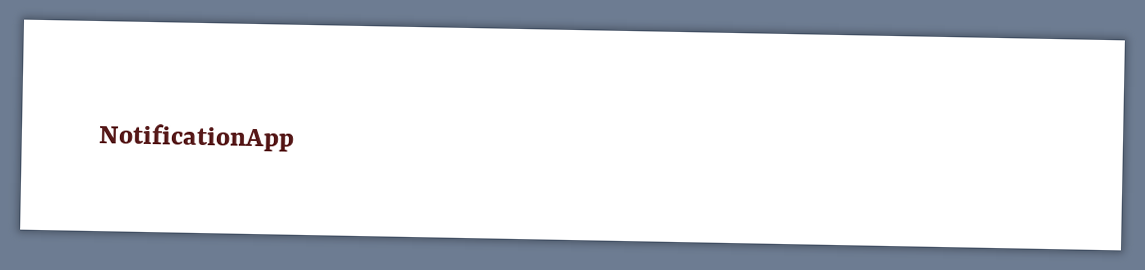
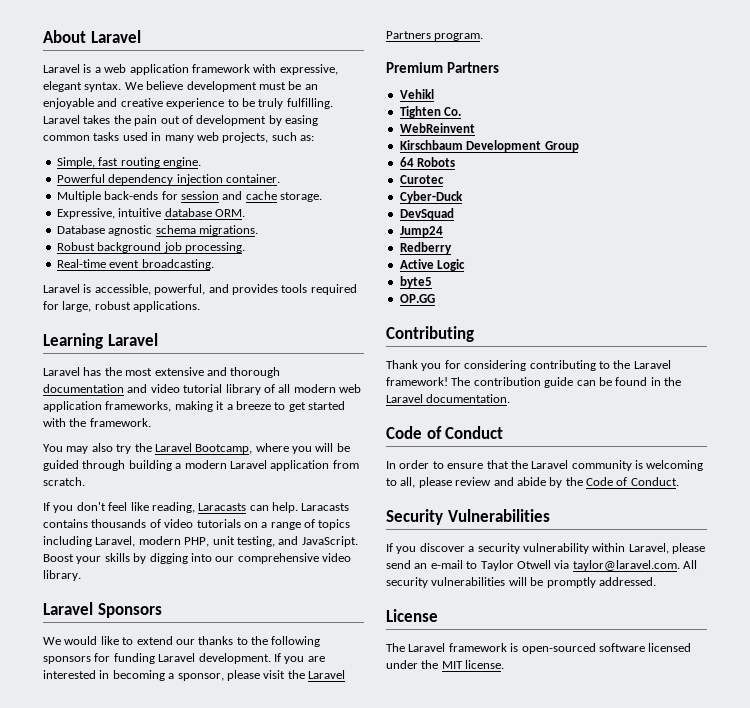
- NotificationApp
+ About Laravel
+ Laravel is a web application framework with expressive, elegant syntax. We believe development must be an enjoyable and creative experience to be truly fulfilling. Laravel takes the pain out of development by easing common tasks used in many web projects, such as:
+ Simple, fast routing engine.
+ Powerful dependency injection container.
+ Multiple back-ends for session and cache storage.
+ Expressive, intuitive database ORM.
+ Database agnostic schema migrations.
+ Robust background job processing.
+ Real-time event broadcasting.
+ Laravel is accessible, powerful, and provides tools required for large, robust applications.
+ Learning Laravel
+ Laravel has the most extensive and thorough documentation and video tutorial library of all modern web application frameworks, making it a breeze to get started with the framework.
+ You may also try the Laravel Bootcamp, where you will be guided through building a modern Laravel application from scratch.
+ If you don't feel like reading, Laracasts can help. Laracasts contains thousands of video tutorials on a range of topics including Laravel, modern PHP, unit testing, and JavaScript. Boost your skills by digging into our comprehensive video library.
+ Laravel Sponsors
+ We would like to extend our thanks to the following sponsors for funding Laravel development. If you are interested in becoming a sponsor, please visit the Laravel Partners program.
+ Premium Partners
+ Vehikl
+ Tighten Co.
+ WebReinvent
+ Kirschbaum Development Group
+ 64 Robots
+ Curotec
+ Cyber-Duck
+ DevSquad
+ Jump24
+ Redberry
+ Active Logic
+ byte5
+ OP.GG
+ Contributing
+ Thank you for considering contributing to the Laravel framework! The contribution guide can be found in the Laravel documentation.
+ Code of Conduct
+ In order to ensure that the Laravel community is welcoming to all, please review and abide by the Code of Conduct.
+ Security Vulnerabilities
+ If you discover a security vulnerability within Laravel, please send an e-mail to Taylor Otwell via taylor@laravel.com. All security vulnerabilities will be promptly addressed.
+ License
+ The Laravel framework is open-sourced software licensed under the MIT license.

